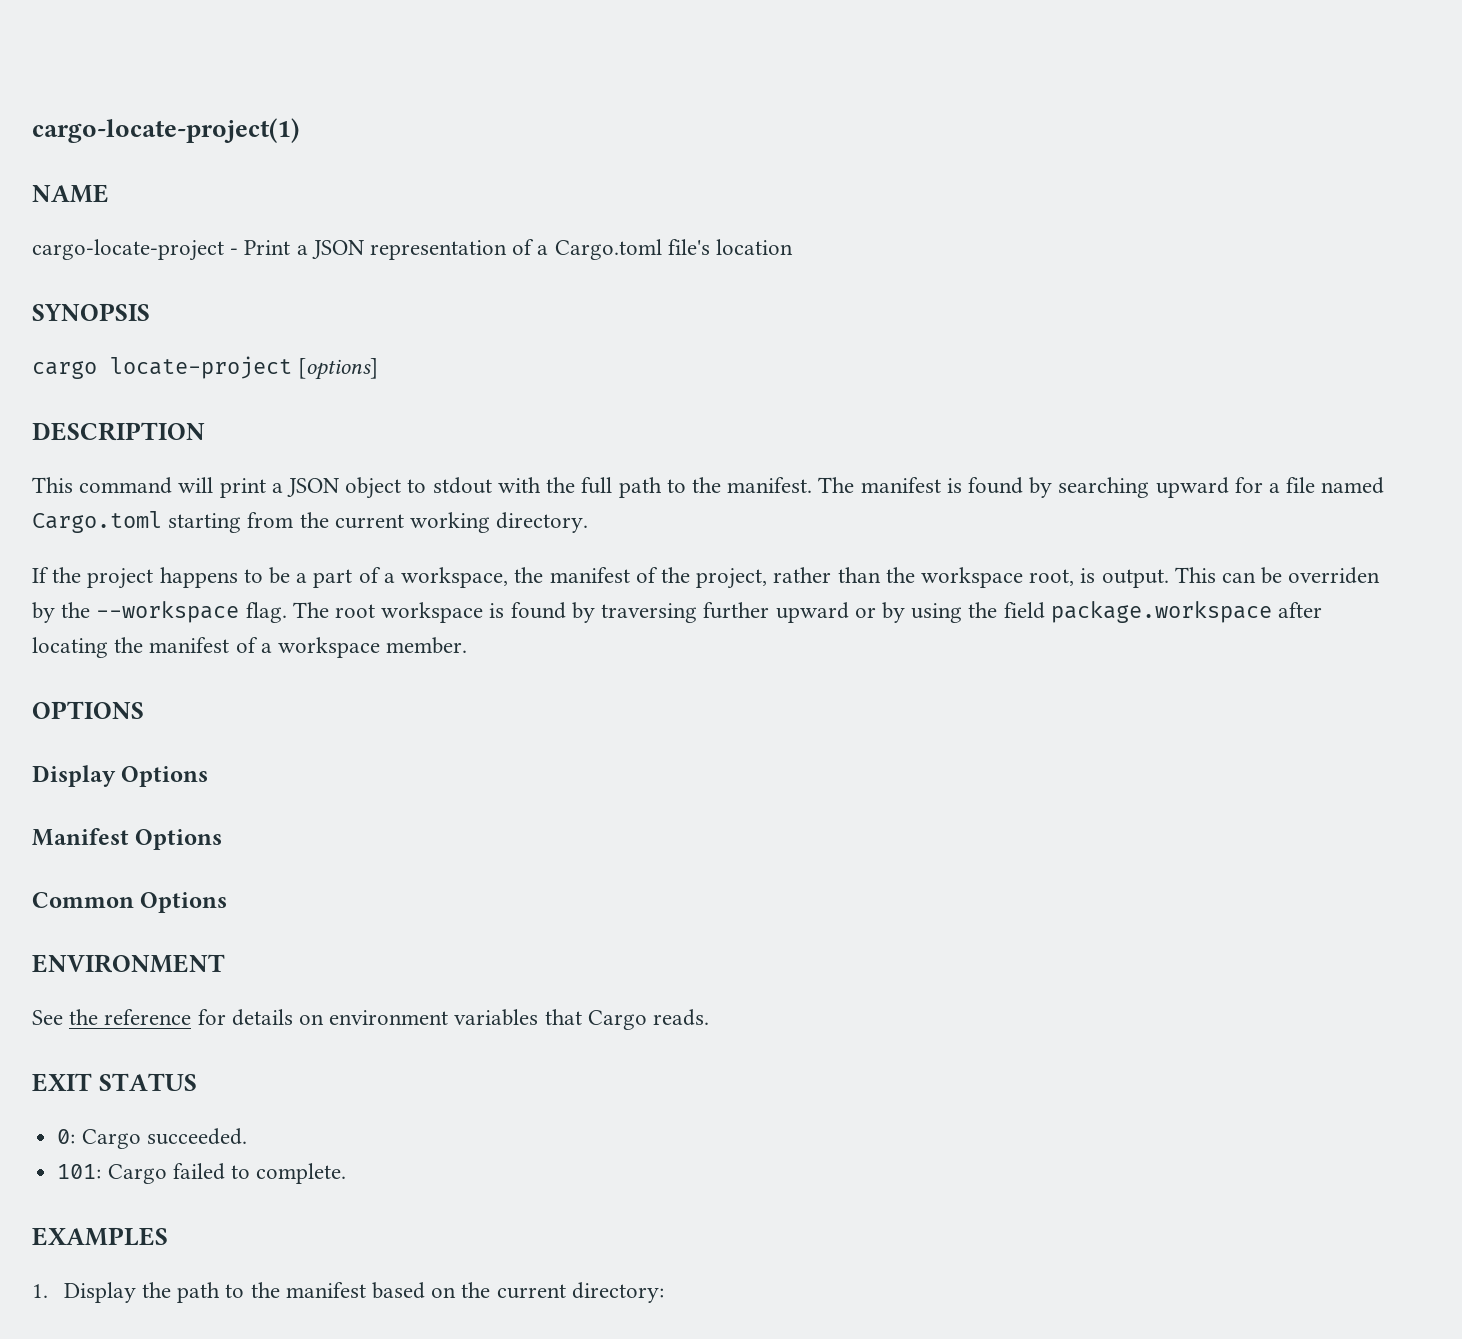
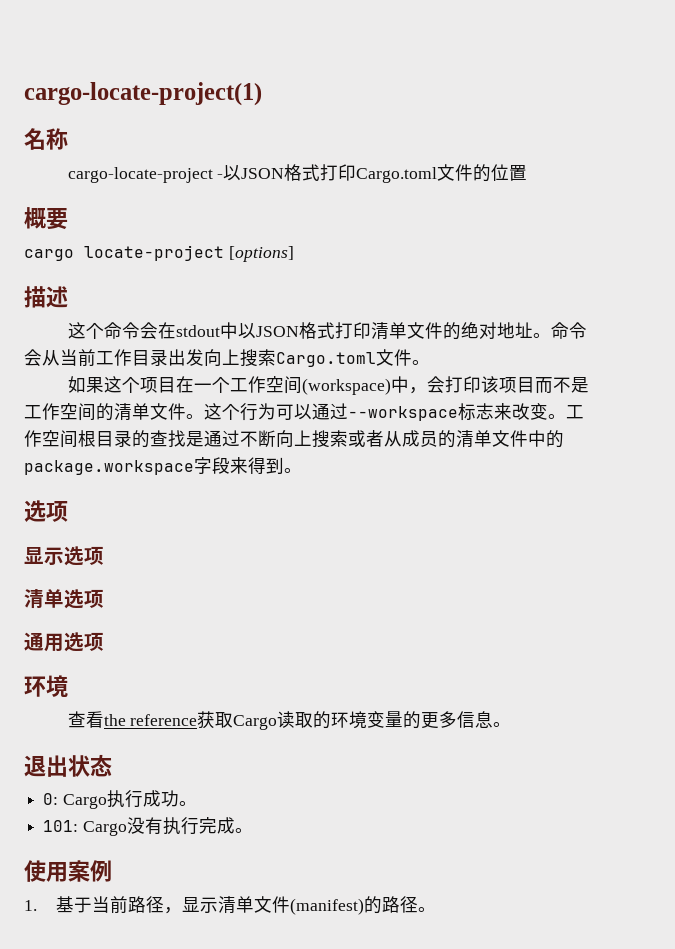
- NAME
+ 名称
- cargo-locate-project - Print a JSON representation of a Cargo.toml file's location
- SYNOPSIS
+ cargo-locate-project -以JSON格式打印Cargo.toml文件的位置
+ 概要
  cargo locate-project [options]
- DESCRIPTION
- This command will print a JSON object to stdout with the full path to the manifest. The manifest is found by searching upward for a file named Cargo.toml starting from the current working directory.
- If the project happens to be a part of a workspace, the manifest of the project, rather than the workspace root, is output. This can be overriden by the --workspace flag. The root workspace is found by traversing further upward or by using the field package.workspace after locating the manifest of a workspace member.
- OPTIONS
- Display Options
- Manifest Options
- Common Options
- ENVIRONMENT
- See the reference for details on environment variables that Cargo reads.
- EXIT STATUS
+ 描述
+ 这个命令会在stdout中以JSON格式打印清单文件的绝对地址。命令会从当前工作目录出发向上搜索Cargo.toml文件。
+ 如果这个项目在一个工作空间(workspace)中，会打印该项目而不是工作空间的清单文件。这个行为可以通过--workspace标志来改变。工作空间根目录的查找是通过不断向上搜索或者从成员的清单文件中的package.workspace字段来得到。
+ 选项
+ 显示选项
+ 清单选项
+ 通用选项
+ 环境
+ 查看the reference获取Cargo读取的环境变量的更多信息。
+ 退出状态
- 0: Cargo succeeded.
+ 0: Cargo执行成功。
- 101: Cargo failed to complete.
- EXAMPLES
- 1. Display the path to the manifest based on the current directory:
+ 101: Cargo没有执行完成。
+ 使用案例
+ 1.基于当前路径，显示清单文件(manifest)的路径。

